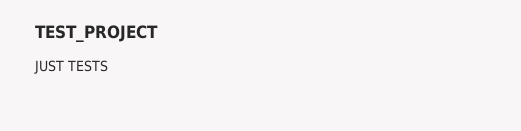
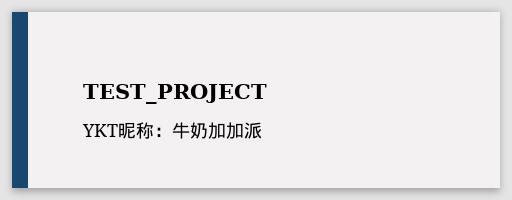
- JUST TESTS
+ YKT昵称：牛奶加加派

